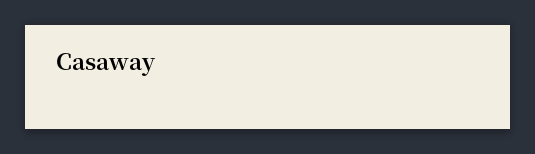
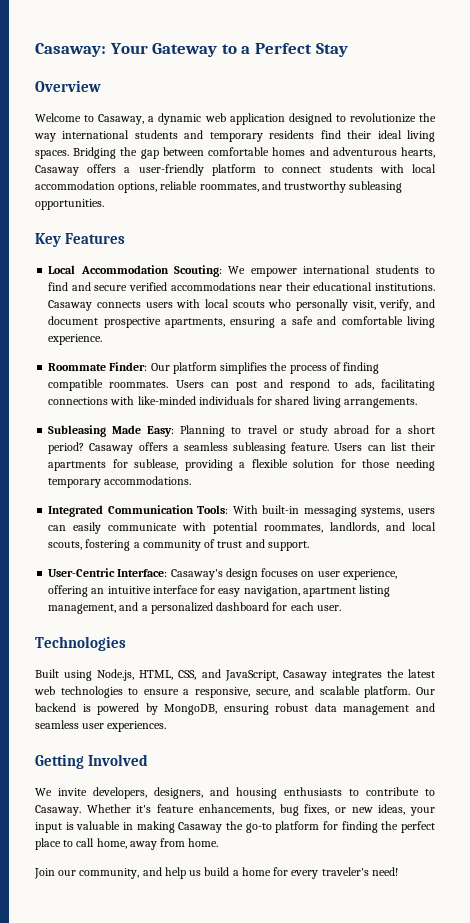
- Casaway
+ Casaway: Your Gateway to a Perfect Stay
+ Overview
+ Welcome to Casaway, a dynamic web application designed to revolutionize the way international students and temporary residents find their ideal living spaces. Bridging the gap between comfortable homes and adventurous hearts, Casaway offers a user-friendly platform to connect students with local accommodation options, reliable roommates, and trustworthy subleasing opportunities.
+ Key Features
+ Local Accommodation Scouting: We empower international students to find and secure verified accommodations near their educational institutions. Casaway connects users with local scouts who personally visit, verify, and document prospective apartments, ensuring a safe and comfortable living experience.
+ Roommate Finder: Our platform simplifies the process of finding compatible roommates. Users can post and respond to ads, facilitating connections with like-minded individuals for shared living arrangements.
+ Subleasing Made Easy: Planning to travel or study abroad for a short period? Casaway offers a seamless subleasing feature. Users can list their apartments for sublease, providing a flexible solution for those needing temporary accommodations.
+ Integrated Communication Tools: With built-in messaging systems, users can easily communicate with potential roommates, landlords, and local scouts, fostering a community of trust and support.
+ User-Centric Interface: Casaway's design focuses on user experience, offering an intuitive interface for easy navigation, apartment listing management, and a personalized dashboard for each user.
+ Technologies
+ Built using Node.js, HTML, CSS, and JavaScript, Casaway integrates the latest web technologies to ensure a responsive, secure, and scalable platform. Our backend is powered by MongoDB, ensuring robust data management and seamless user experiences.
+ Getting Involved
+ We invite developers, designers, and housing enthusiasts to contribute to Casaway. Whether it's feature enhancements, bug fixes, or new ideas, your input is valuable in making Casaway the go-to platform for finding the perfect place to call home, away from home.
+ Join our community, and help us build a home for every traveler's need!

